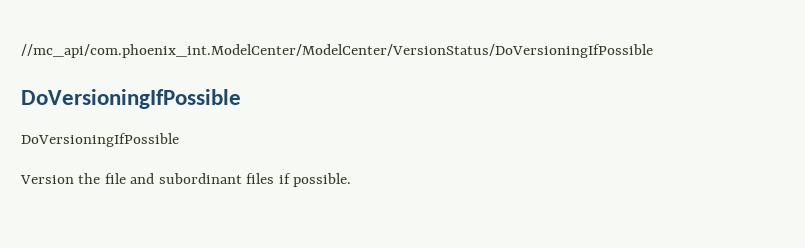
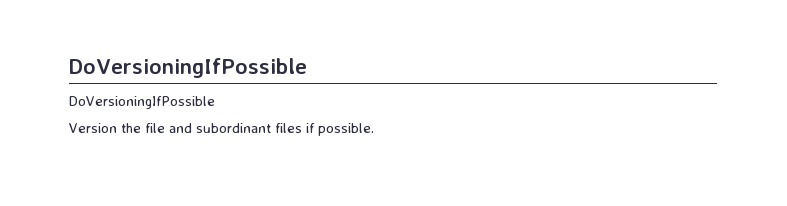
- //mc_api/com.phoenix_int.ModelCenter/ModelCenter/VersionStatus/DoVersioningIfPossible

